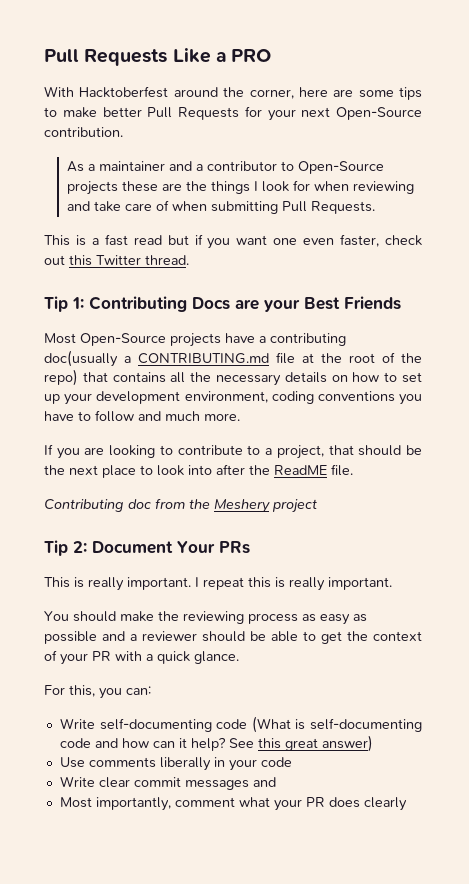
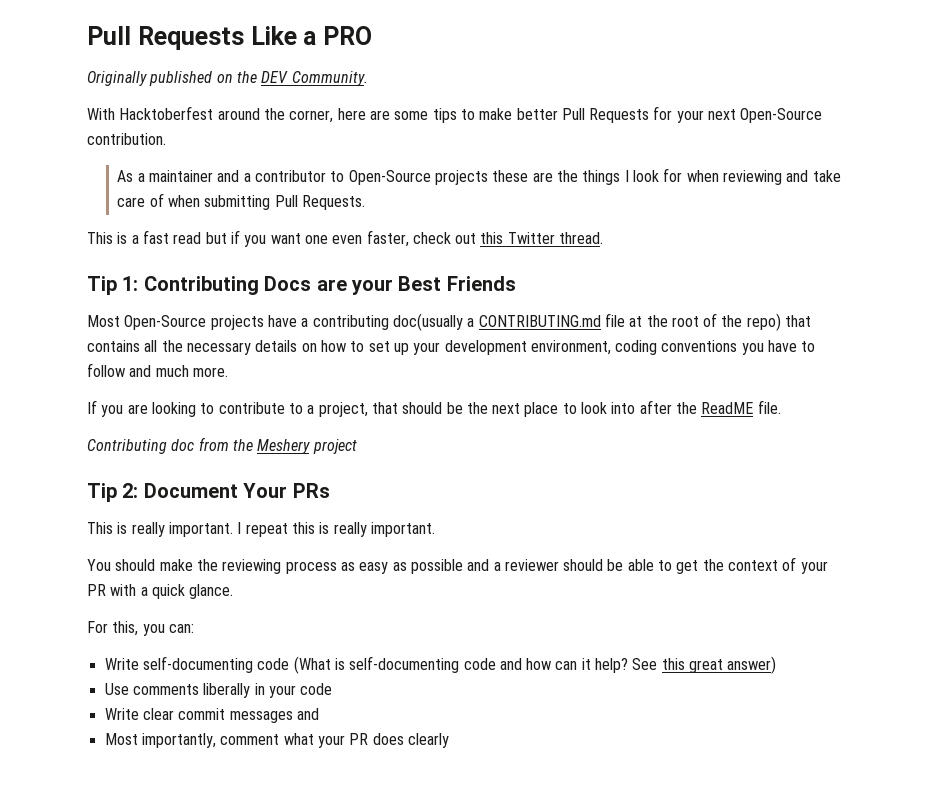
+ Originally published on the DEV Community.

